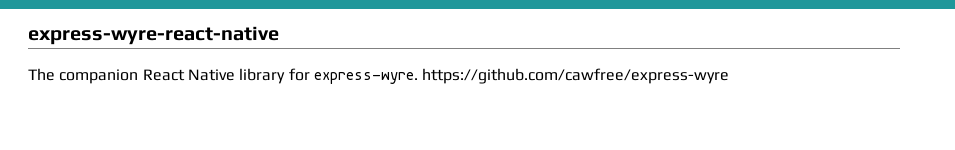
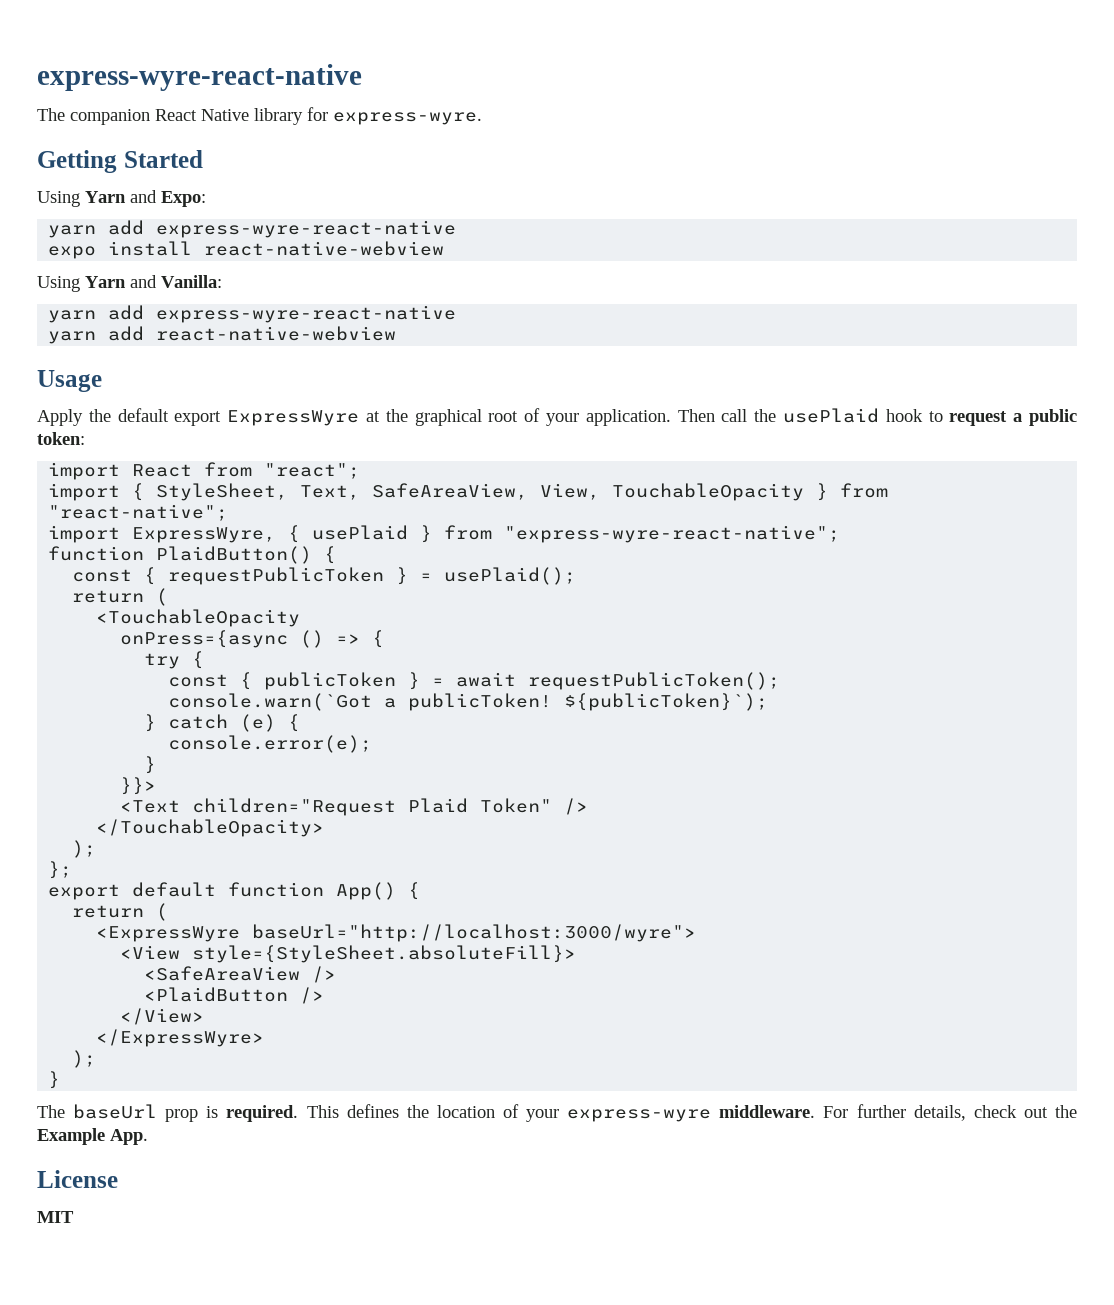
- The companion React Native library for express-wyre. https://github.com/cawfree/express-wyre
+ The companion React Native library for express-wyre.
+ Getting Started
+ Using Yarn and Expo:
+ yarn add express-wyre-react-native
+ expo install react-native-webview
+ Using Yarn and Vanilla:
+ yarn add express-wyre-react-native
+ yarn add react-native-webview
+ Usage
+ Apply the default export ExpressWyre at the graphical root of your application. Then call the usePlaid hook to request a public token:
+ import React from "react";
+ import { StyleSheet, Text, SafeAreaView, View, TouchableOpacity } from "react-native";
+ import ExpressWyre, { usePlaid } from "express-wyre-react-native";
+ function PlaidButton() {
+ const { requestPublicToken } = usePlaid();
+ return (
+ <TouchableOpacity
+ onPress={async () => {
+ try {
+ const { publicToken } = await requestPublicToken();
+ console.warn(`Got a publicToken! ${publicToken}`);
+ } catch (e) {
+ console.error(e);
+ }
+ }}>
+ <Text children="Request Plaid Token" />
+ </TouchableOpacity>
+ );
+ };
+ export default function App() {
+ return (
+ <ExpressWyre baseUrl="http://localhost:3000/wyre">
+ <View style={StyleSheet.absoluteFill}>
+ <SafeAreaView />
+ <PlaidButton />
+ </View>
+ </ExpressWyre>
+ );
+ }
+ The baseUrl prop is required. This defines the location of your express-wyre middleware. For further details, check out the Example App.
+ License
+ MIT

